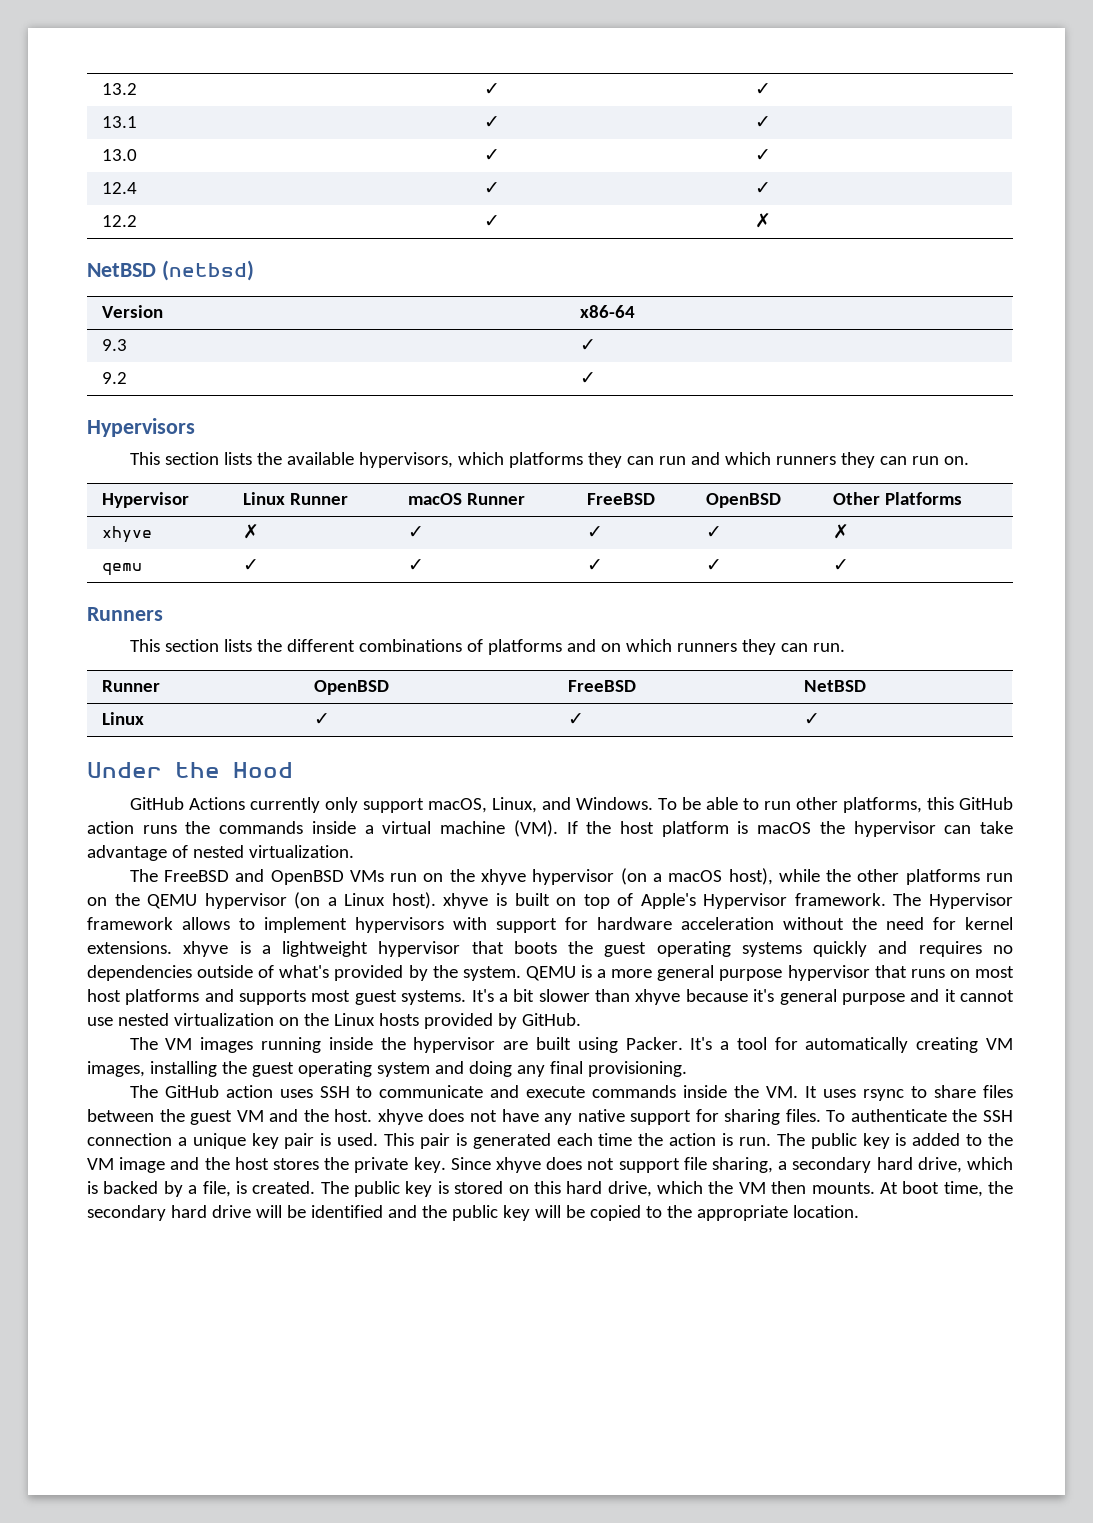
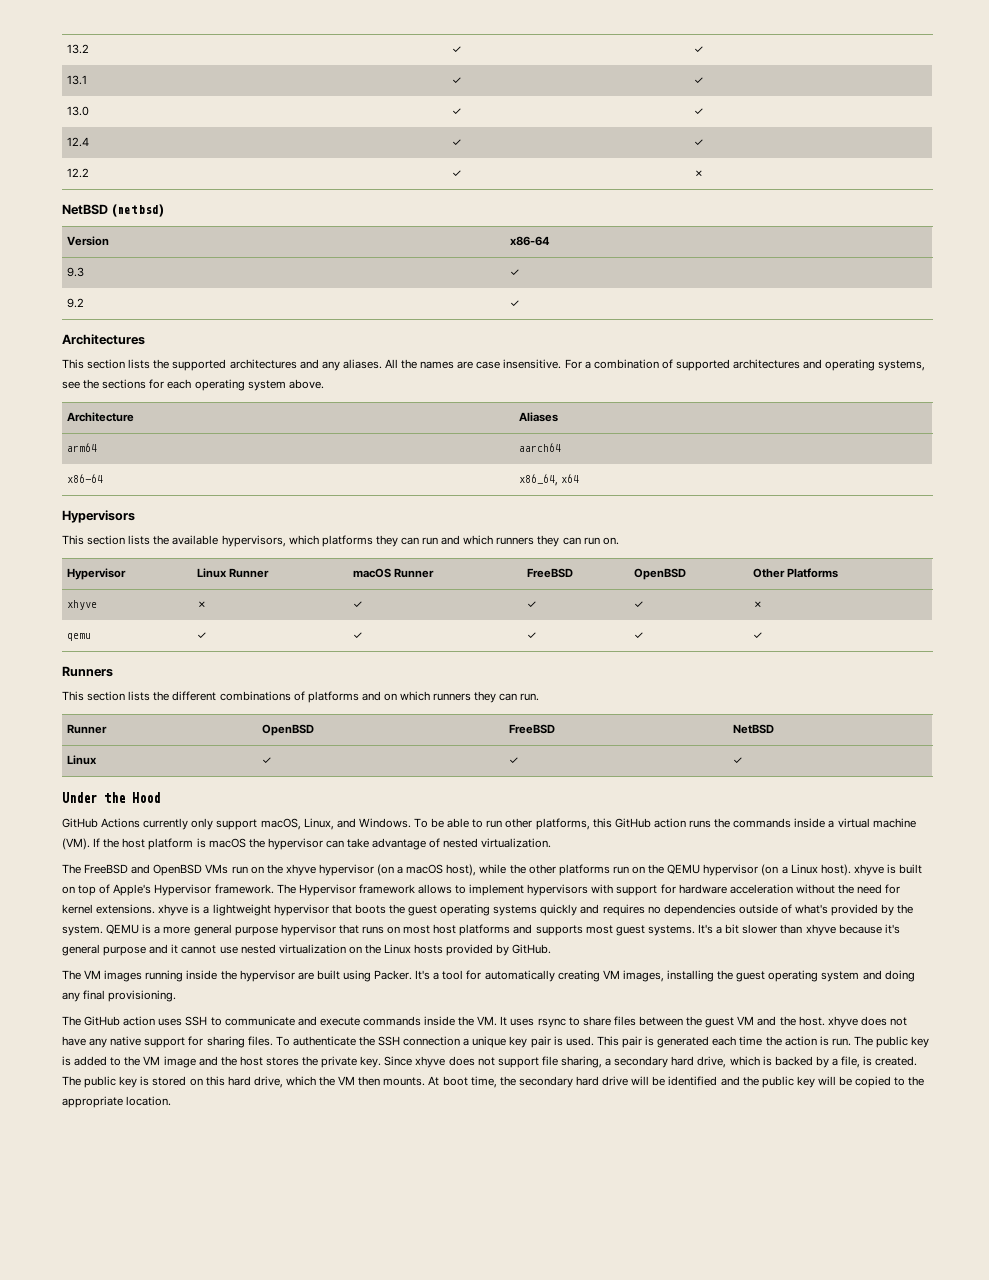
+ Architectures
+ This section lists the supported architectures and any aliases. All the names are case insensitive. For a combination of supported architectures and operating systems, see the sections for each operating system above.
+ Architecture | Aliases
+ arm64 | aarch64
+ x86-64 | x86_64, x64

